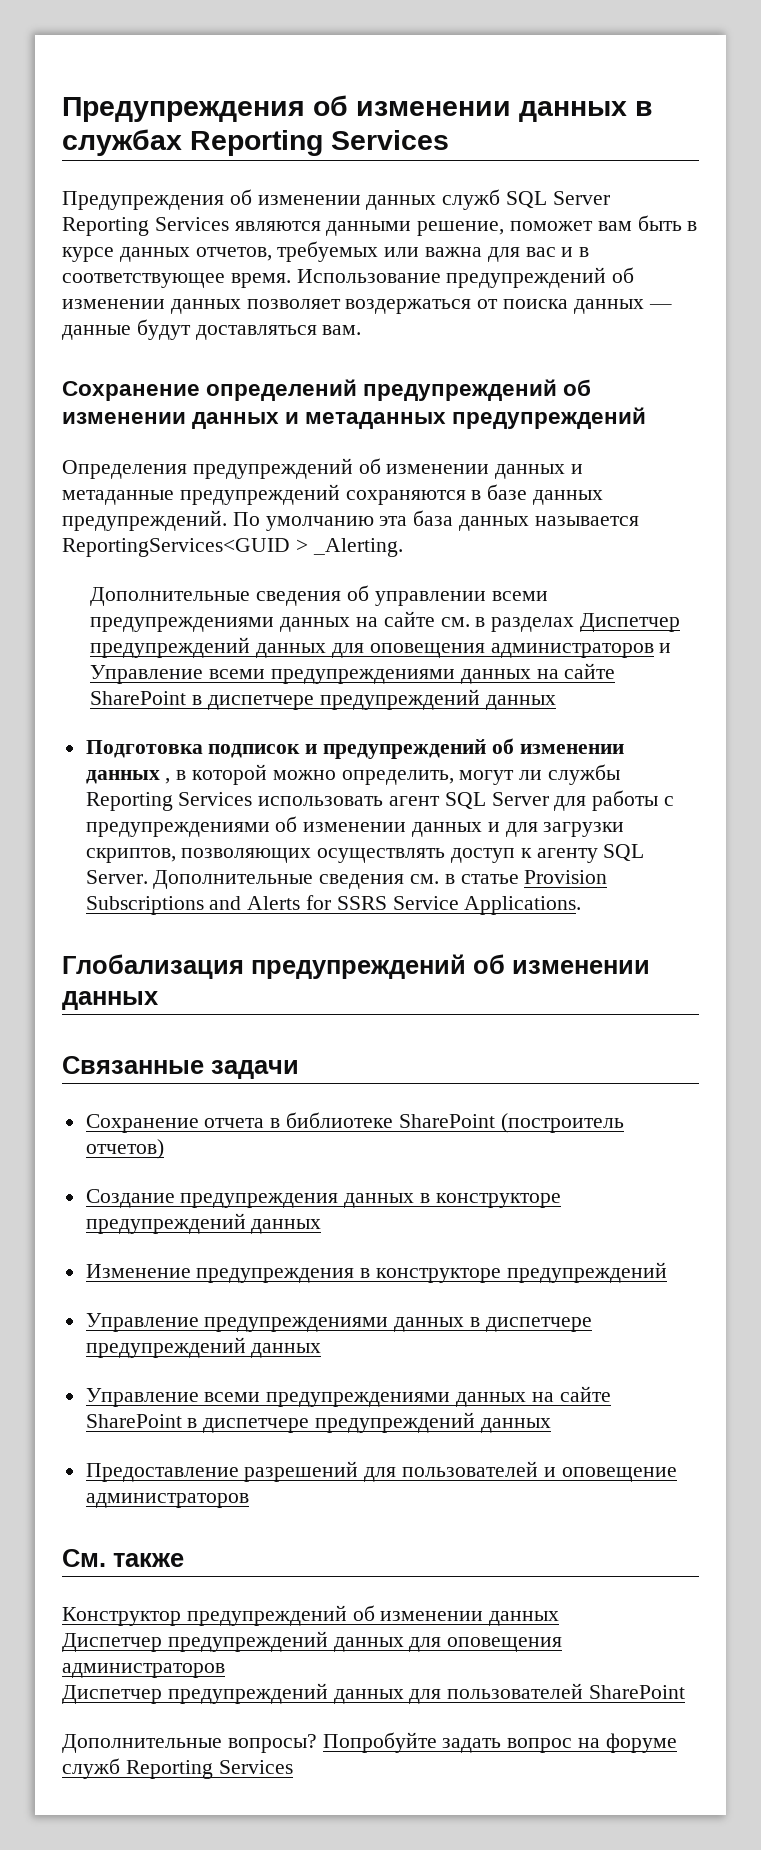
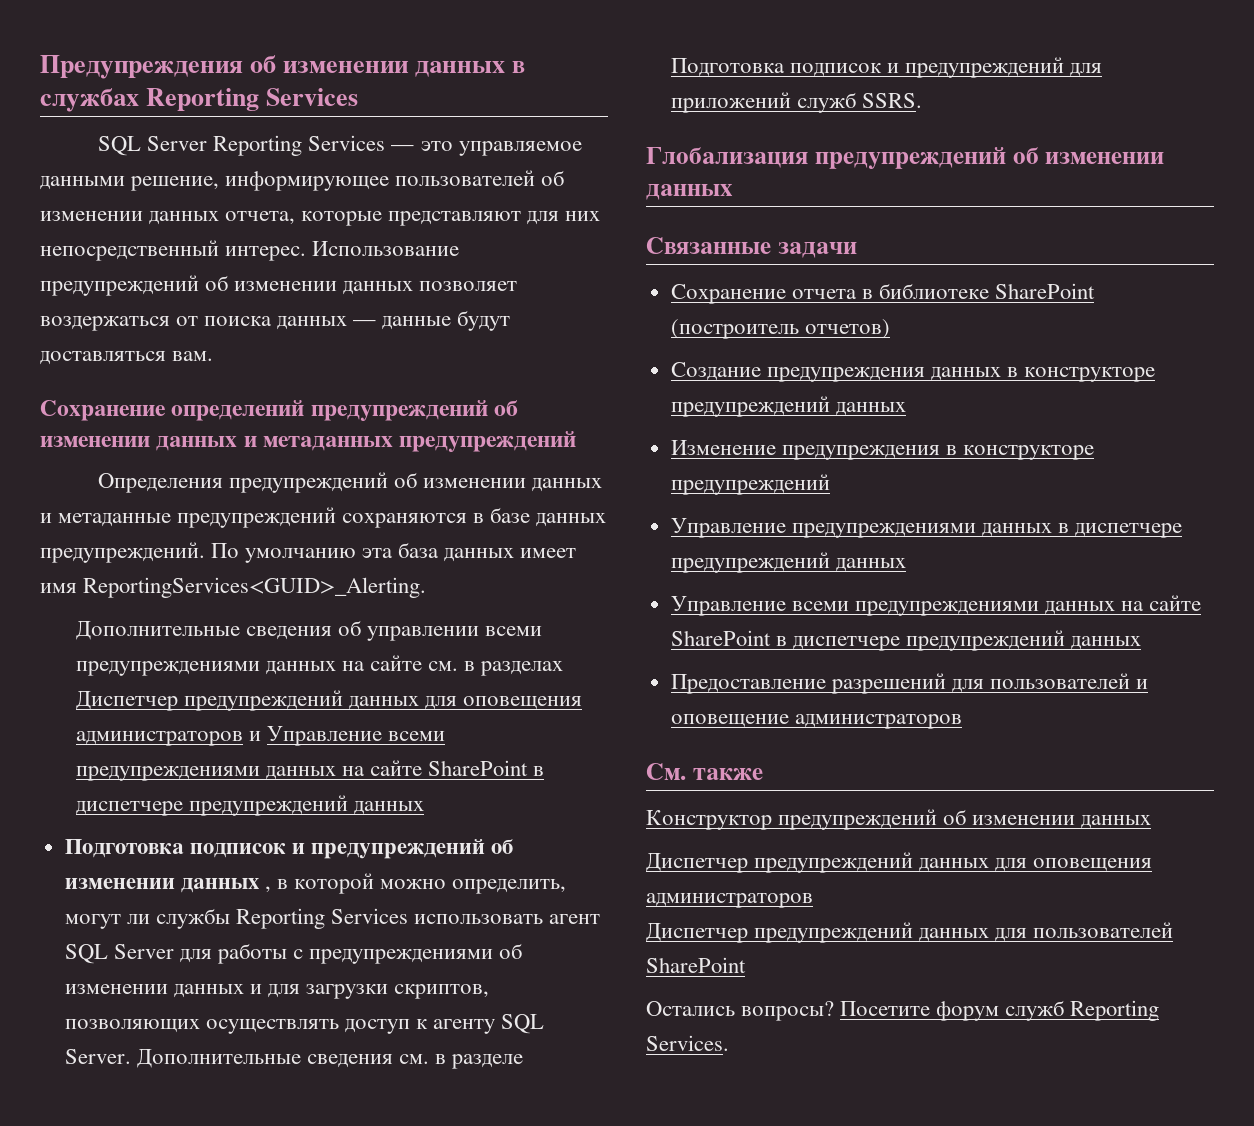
- Предупреждения об изменении данных служб SQL Server Reporting Services являются данными решение, поможет вам быть в курсе данных отчетов, требуемых или важна для вас и в соответствующее время.
+ SQL Server Reporting Services — это управляемое данными решение, информирующее пользователей об изменении данных отчета, которые представляют для них непосредственный интерес.
- По умолчанию эта база данных называется ReportingServices<GUID > _Alerting.
+ По умолчанию эта база данных имеет имя ReportingServices<GUID>_Alerting.
- Дополнительные сведения см. в статье Provision Subscriptions and Alerts for SSRS Service Applications.
+ Дополнительные сведения см. в разделе Подготовка подписок и предупреждений для приложений служб SSRS.
- Дополнительные вопросы? Попробуйте задать вопрос на форуме служб Reporting Services
+ Остались вопросы? Посетите форум служб Reporting Services.

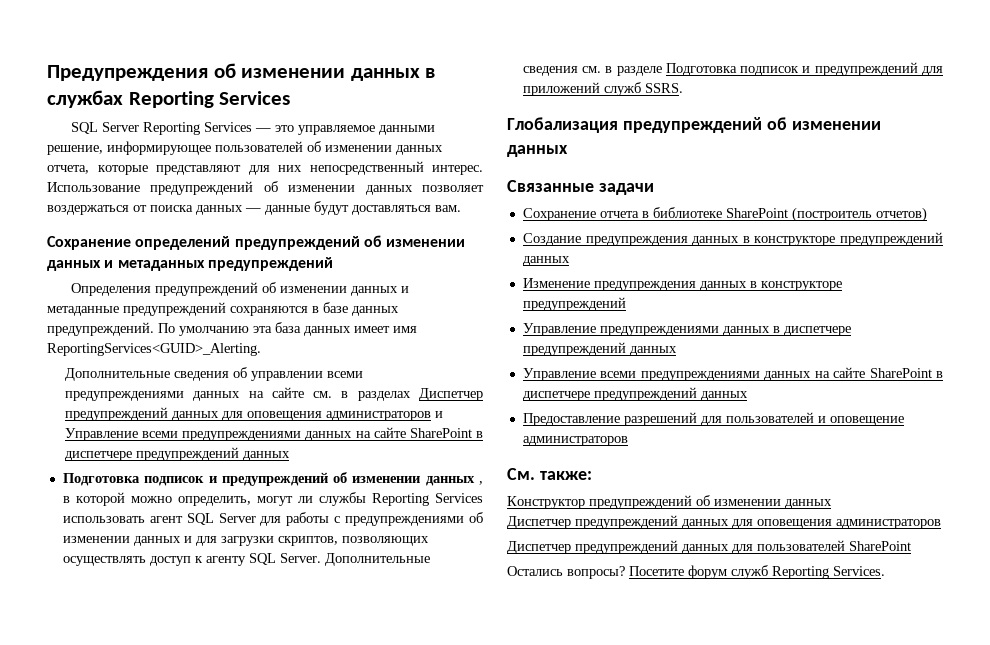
- Изменение предупреждения в конструкторе предупреждений
+ Изменение предупреждения данных в конструкторе предупреждений
- См. также
+ См. также:

